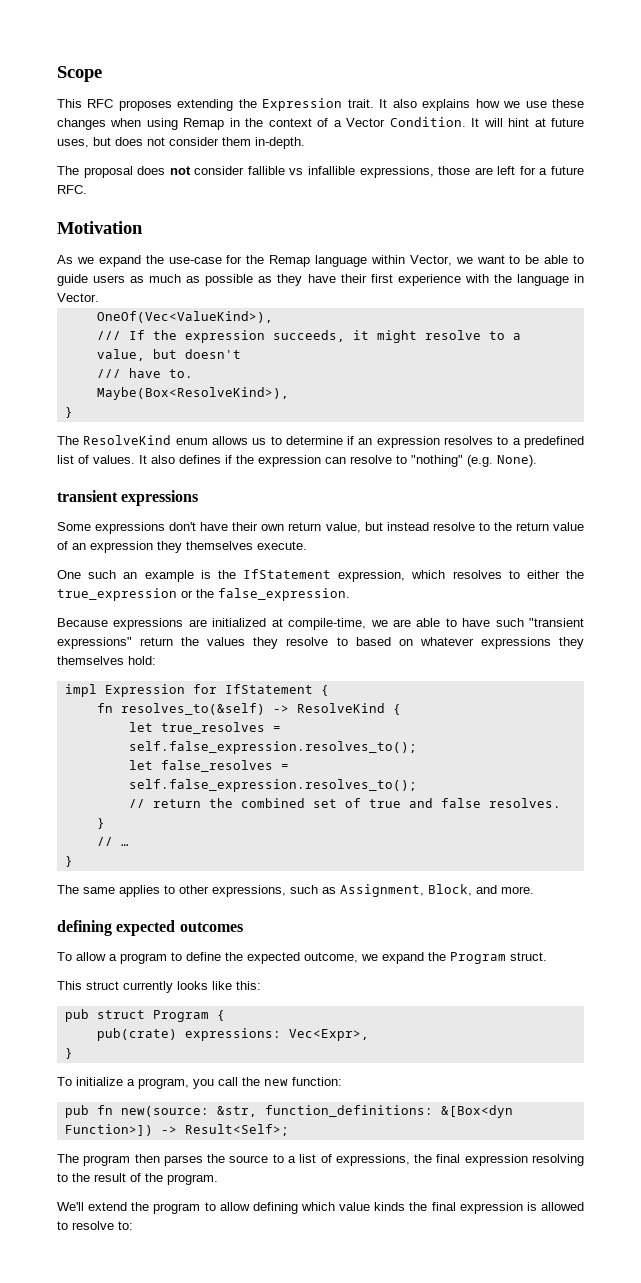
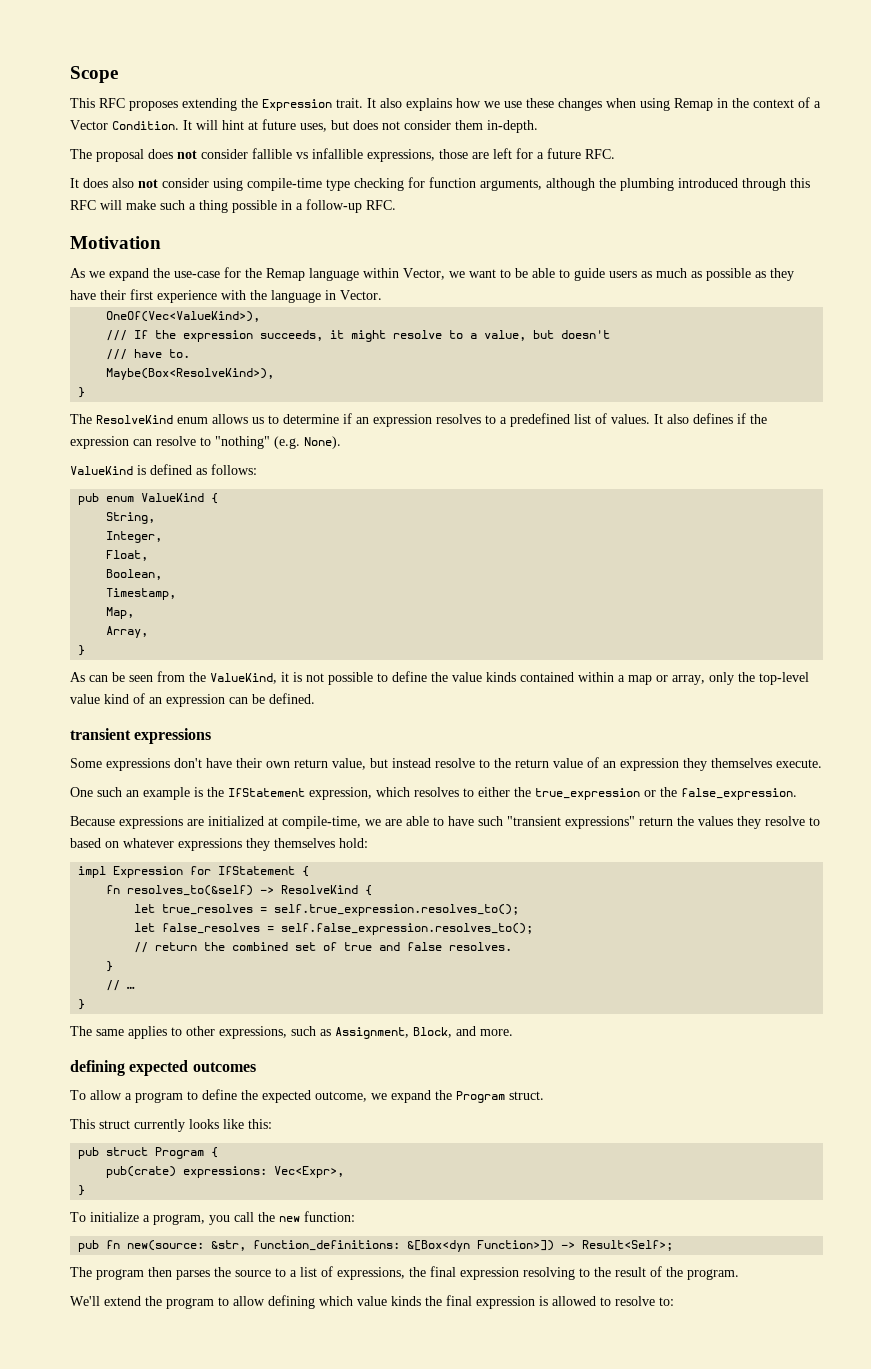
+ It does also not consider using compile-time type checking for function arguments, although the plumbing introduced through this RFC will make such a thing possible in a follow-up RFC.
+ ValueKind is defined as follows:
+ pub enum ValueKind {
+ String,
+ Integer,
+ Float,
+ Boolean,
+ Timestamp,
+ Map,
+ Array,
+ }
+ As can be seen from the ValueKind, it is not possible to define the value kinds contained within a map or array, only the top-level value kind of an expression can be defined.
- let true_resolves = self.false_expression.resolves_to();
+ let true_resolves = self.true_expression.resolves_to();

